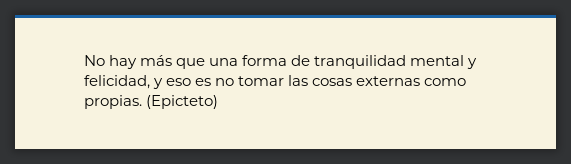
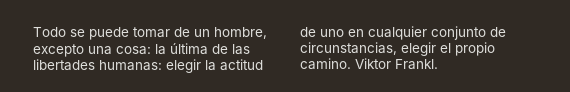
- No hay más que una forma de tranquilidad mental y felicidad, y eso es no tomar las cosas externas como propias. (Epicteto)
+ Todo se puede tomar de un hombre, excepto una cosa: la última de las libertades humanas: elegir la actitud de uno en cualquier conjunto de circunstancias, elegir el propio camino. Viktor Frankl.

